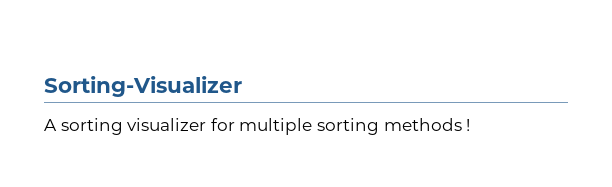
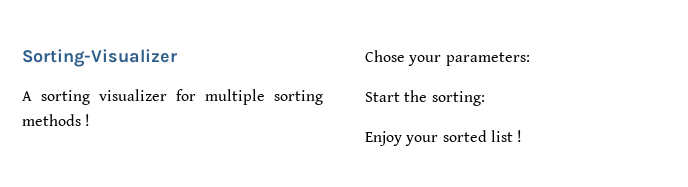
+ Chose your parameters:
+ Start the sorting:
+ Enjoy your sorted list !

